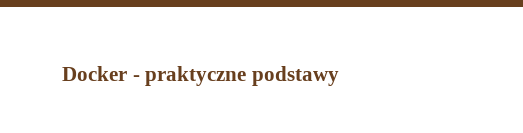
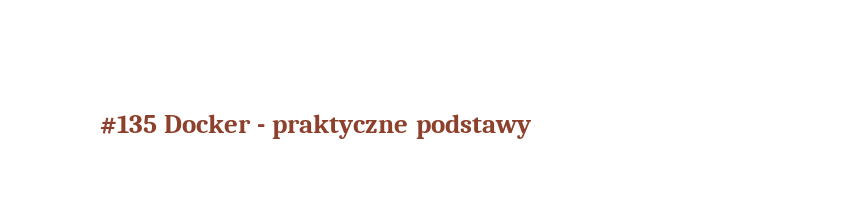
- Docker - praktyczne podstawy
+ #135 Docker - praktyczne podstawy

